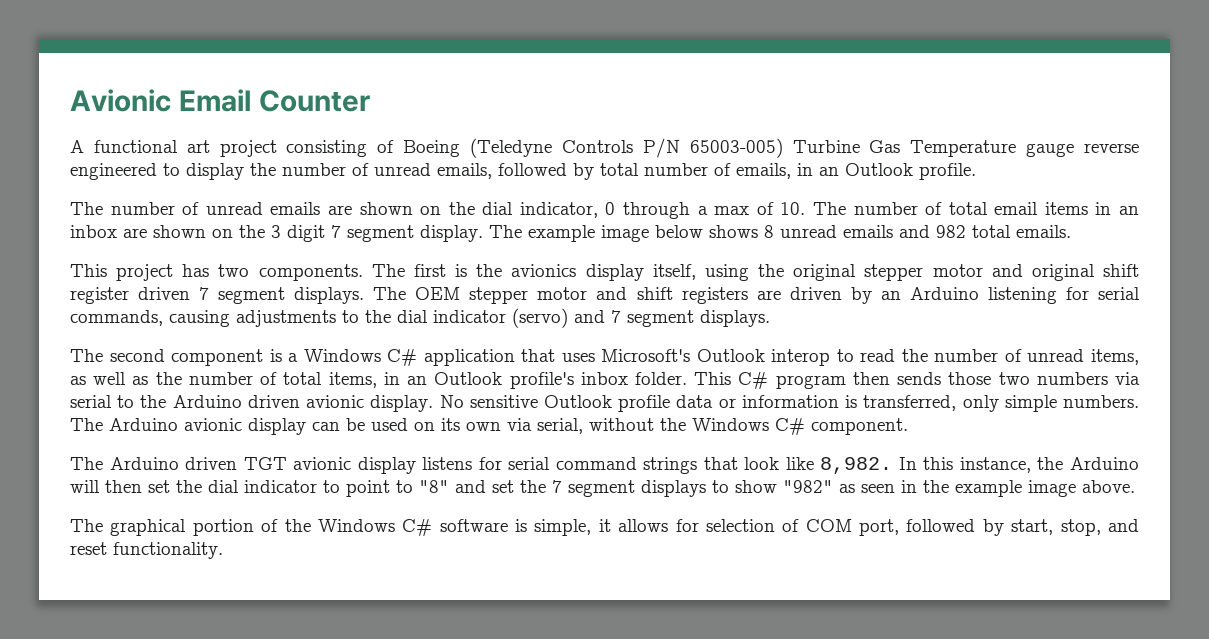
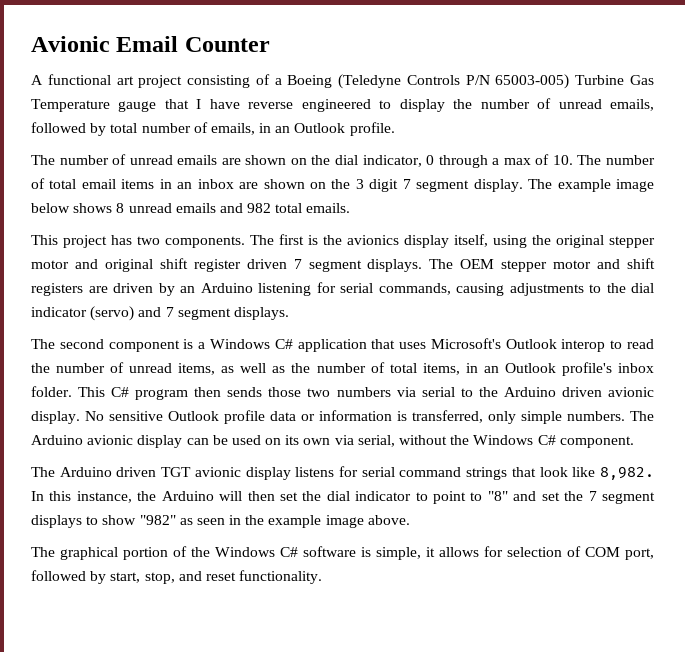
- A functional art project consisting of Boeing (Teledyne Controls P/N 65003-005) Turbine Gas Temperature gauge reverse engineered to display the number of unread emails, followed by total number of emails, in an Outlook profile.
+ A functional art project consisting of a Boeing (Teledyne Controls P/N 65003-005) Turbine Gas Temperature gauge that I have reverse engineered to display the number of unread emails, followed by total number of emails, in an Outlook profile.

